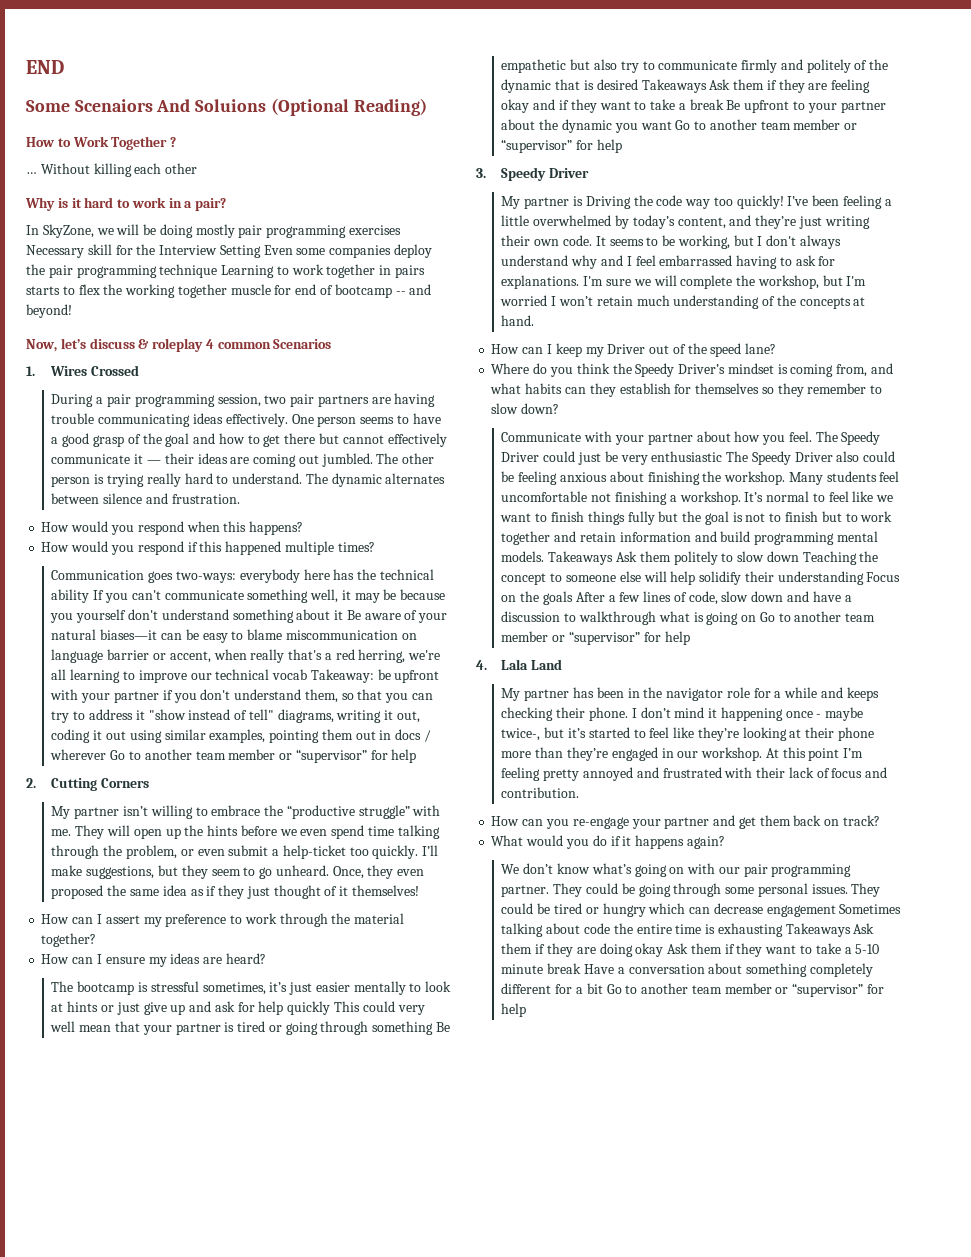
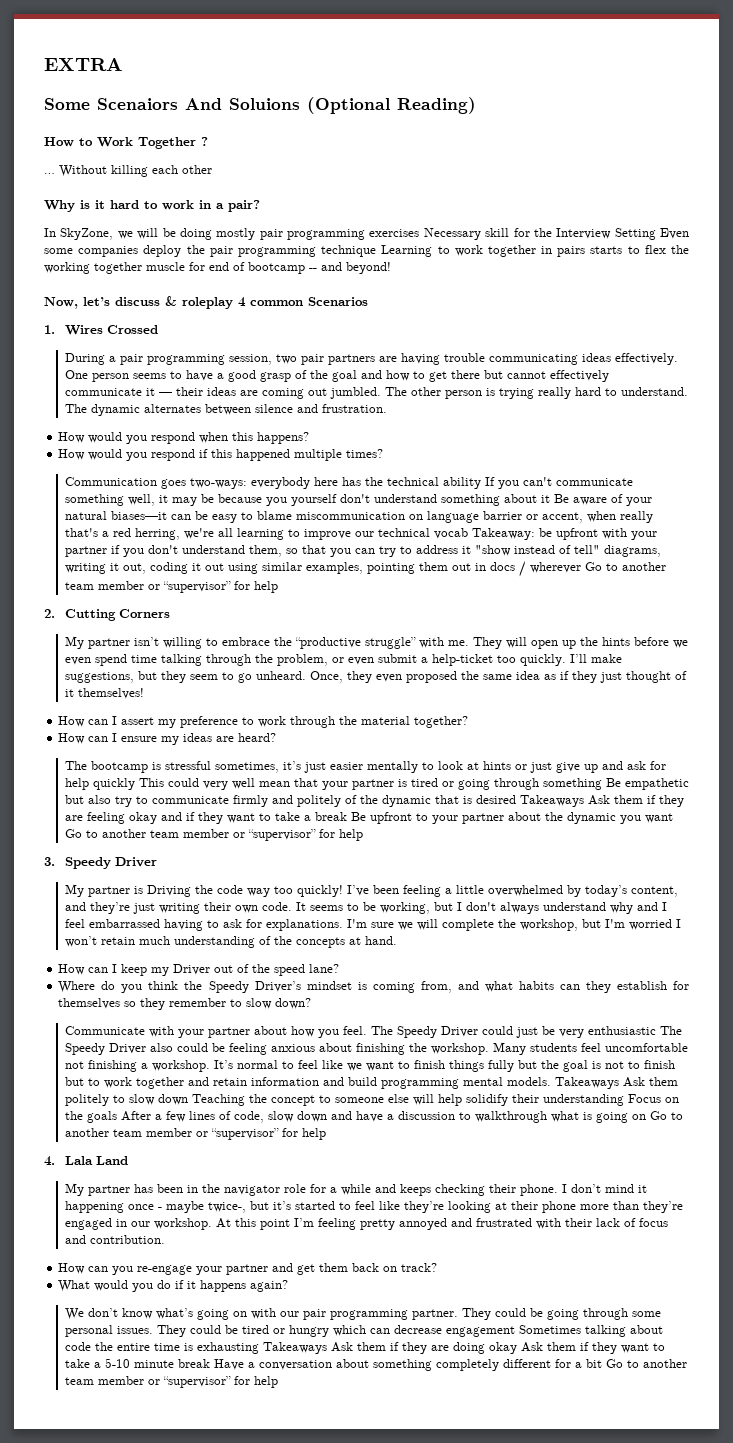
- END
+ EXTRA

